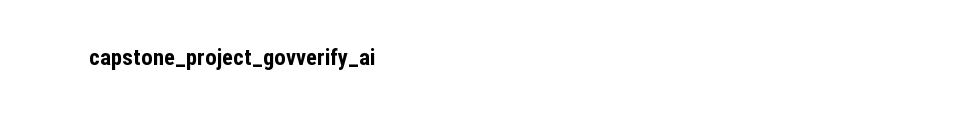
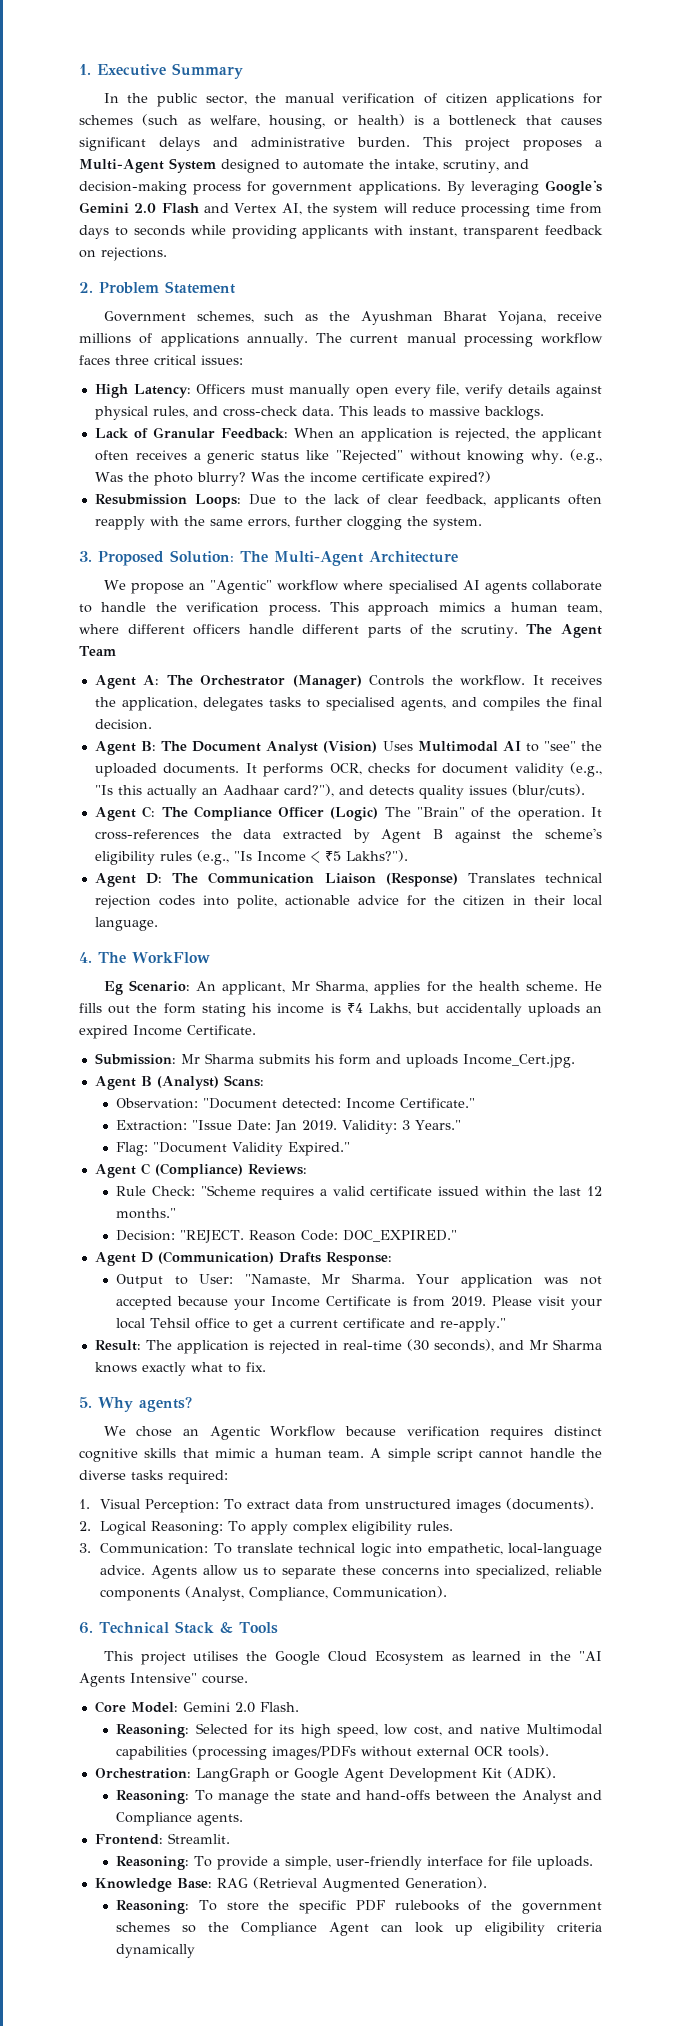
- capstone_project_govverify_ai
+ 1. Executive Summary
+ In the public sector, the manual verification of citizen applications for schemes (such as welfare, housing, or health) is a bottleneck that causes significant delays and administrative burden. This project proposes a Multi-Agent System designed to automate the intake, scrutiny, and decision-making process for government applications. By leveraging Google's Gemini 2.0 Flash and Vertex AI, the system will reduce processing time from days to seconds while providing applicants with instant, transparent feedback on rejections.
+ 2. Problem Statement
+ Government schemes, such as the Ayushman Bharat Yojana, receive millions of applications annually. The current manual processing workflow faces three critical issues:
+ High Latency: Officers must manually open every file, verify details against physical rules, and cross-check data. This leads to massive backlogs.
+ Lack of Granular Feedback: When an application is rejected, the applicant often receives a generic status like "Rejected" without knowing why. (e.g., Was the photo blurry? Was the income certificate expired?)
+ Resubmission Loops: Due to the lack of clear feedback, applicants often reapply with the same errors, further clogging the system.
+ 3. Proposed Solution: The Multi-Agent Architecture
+ We propose an "Agentic" workflow where specialised AI agents collaborate to handle the verification process. This approach mimics a human team, where different officers handle different parts of the scrutiny. The Agent Team
+ Agent A: The Orchestrator (Manager) Controls the workflow. It receives the application, delegates tasks to specialised agents, and compiles the final decision.
+ Agent B: The Document Analyst (Vision) Uses Multimodal AI to "see" the uploaded documents. It performs OCR, checks for document validity (e.g., "Is this actually an Aadhaar card?"), and detects quality issues (blur/cuts).
+ Agent C: The Compliance Officer (Logic) The "Brain" of the operation. It cross-references the data extracted by Agent B against the scheme's eligibility rules (e.g., "Is Income < ₹5 Lakhs?").
+ Agent D: The Communication Liaison (Response) Translates technical rejection codes into polite, actionable advice for the citizen in their local language.
+ 4. The WorkFlow
+ Eg Scenario: An applicant, Mr Sharma, applies for the health scheme. He fills out the form stating his income is ₹4 Lakhs, but accidentally uploads an expired Income Certificate.
+ Submission: Mr Sharma submits his form and uploads Income_Cert.jpg.
+ Agent B (Analyst) Scans:
+ Observation: "Document detected: Income Certificate."
+ Extraction: "Issue Date: Jan 2019. Validity: 3 Years."
+ Flag: "Document Validity Expired."
+ Agent C (Compliance) Reviews:
+ Rule Check: "Scheme requires a valid certificate issued within the last 12 months."
+ Decision: "REJECT. Reason Code: DOC_EXPIRED."
+ Agent D (Communication) Drafts Response:
+ Output to User: "Namaste, Mr Sharma. Your application was not accepted because your Income Certificate is from 2019. Please visit your local Tehsil office to get a current certificate and re-apply."
+ Result: The application is rejected in real-time (30 seconds), and Mr Sharma knows exactly what to fix.
+ 5. Why agents?
+ We chose an Agentic Workflow because verification requires distinct cognitive skills that mimic a human team. A simple script cannot handle the diverse tasks required:
+ 1. Visual Perception: To extract data from unstructured images (documents).
+ 2. Logical Reasoning: To apply complex eligibility rules.
+ 3. Communication: To translate technical logic into empathetic, local-language advice. Agents allow us to separate these concerns into specialized, reliable components (Analyst, Compliance, Communication).
+ 6. Technical Stack & Tools
+ This project utilises the Google Cloud Ecosystem as learned in the "AI Agents Intensive" course.
+ Core Model: Gemini 2.0 Flash.
+ Reasoning: Selected for its high speed, low cost, and native Multimodal capabilities (processing images/PDFs without external OCR tools).
+ Orchestration: LangGraph or Google Agent Development Kit (ADK).
+ Reasoning: To manage the state and hand-offs between the Analyst and Compliance agents.
+ Frontend: Streamlit.
+ Reasoning: To provide a simple, user-friendly interface for file uploads.
+ Knowledge Base: RAG (Retrieval Augmented Generation).
+ Reasoning: To store the specific PDF rulebooks of the government schemes so the Compliance Agent can look up eligibility criteria dynamically

